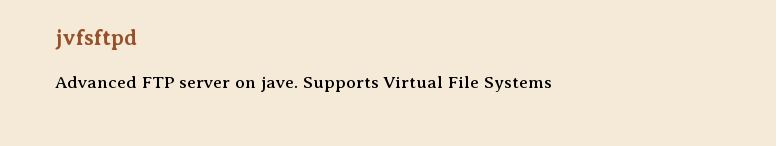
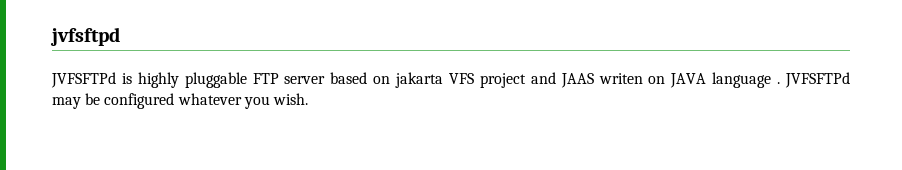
- Advanced FTP server on jave. Supports Virtual File Systems
+ JVFSFTPd is highly pluggable FTP server based on jakarta VFS project and JAAS writen on JAVA language . JVFSFTPd may be configured whatever you wish.

